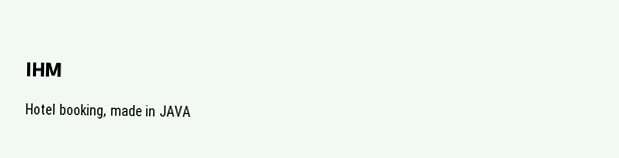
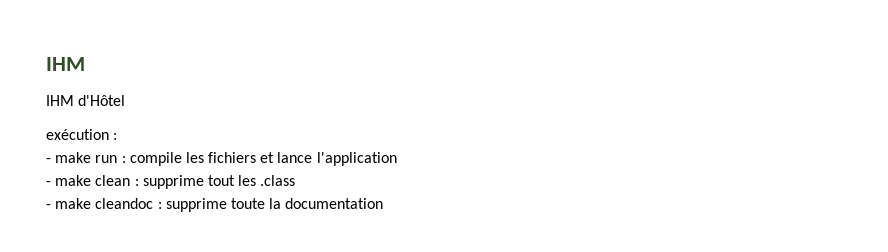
- Hotel booking, made in JAVA
+ IHM d'Hôtel
+ exécution :
+ - make run : compile les fichiers et lance l'application
+ - make clean : supprime tout les .class
+ - make cleandoc : supprime toute la documentation

